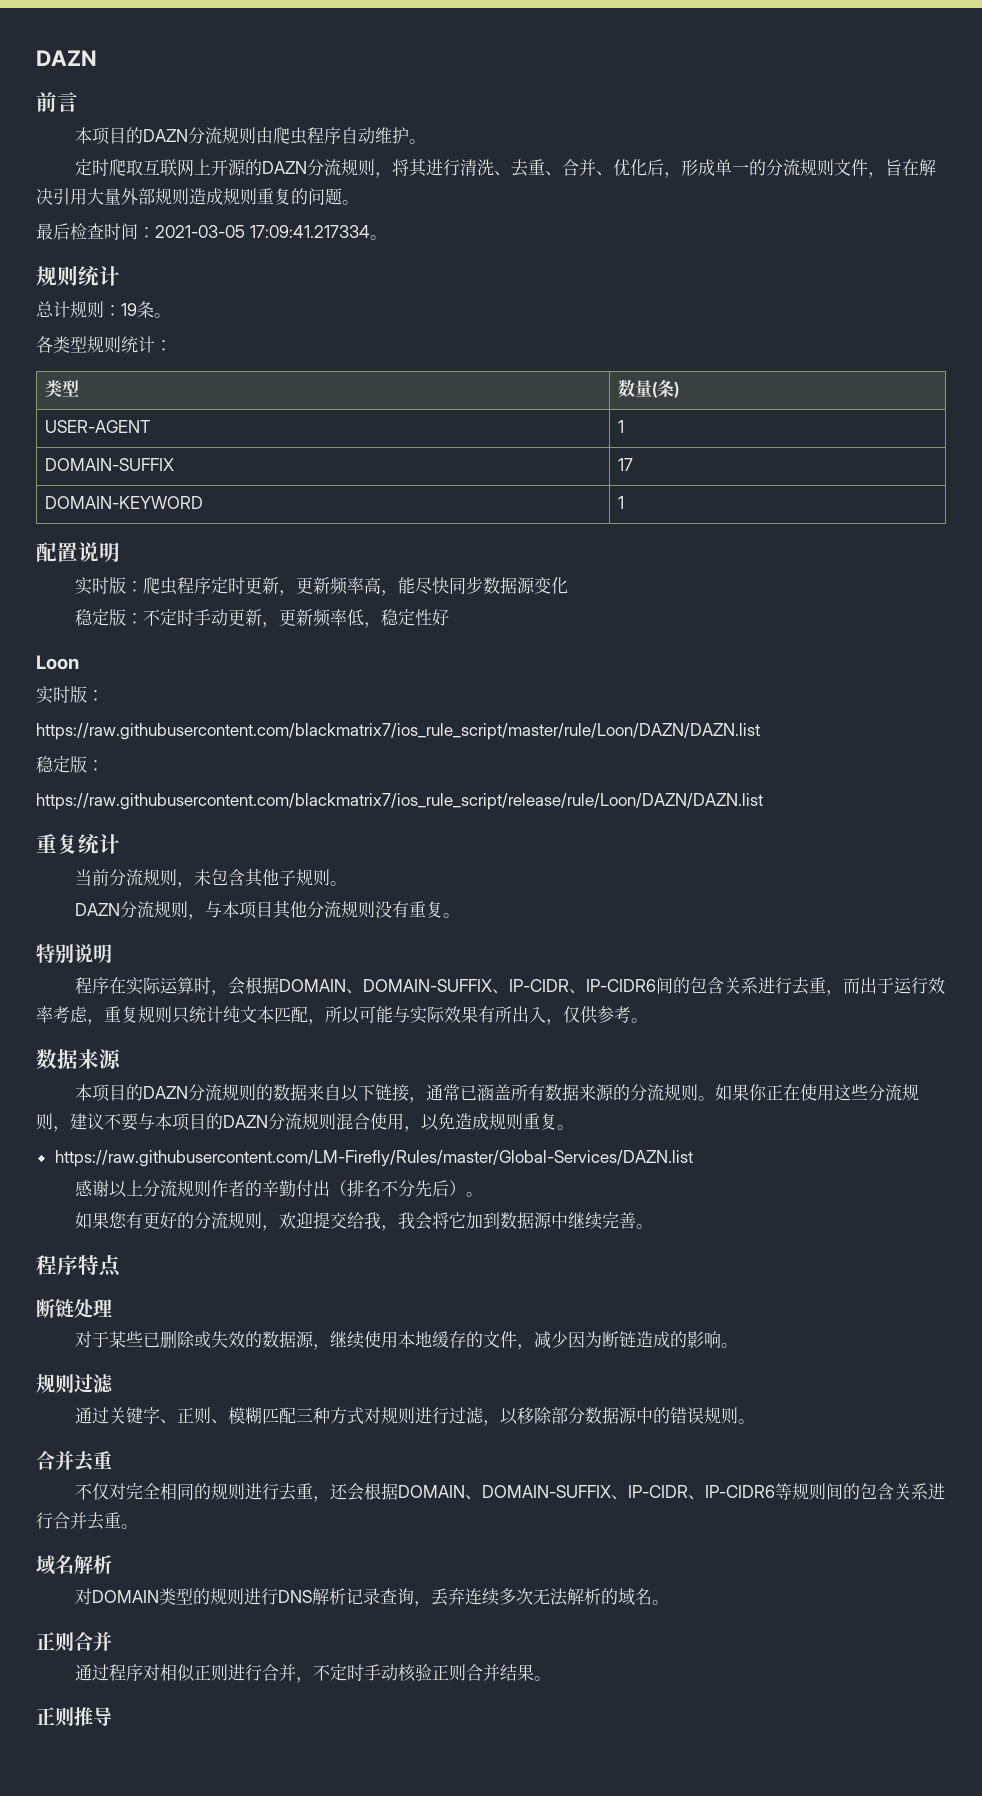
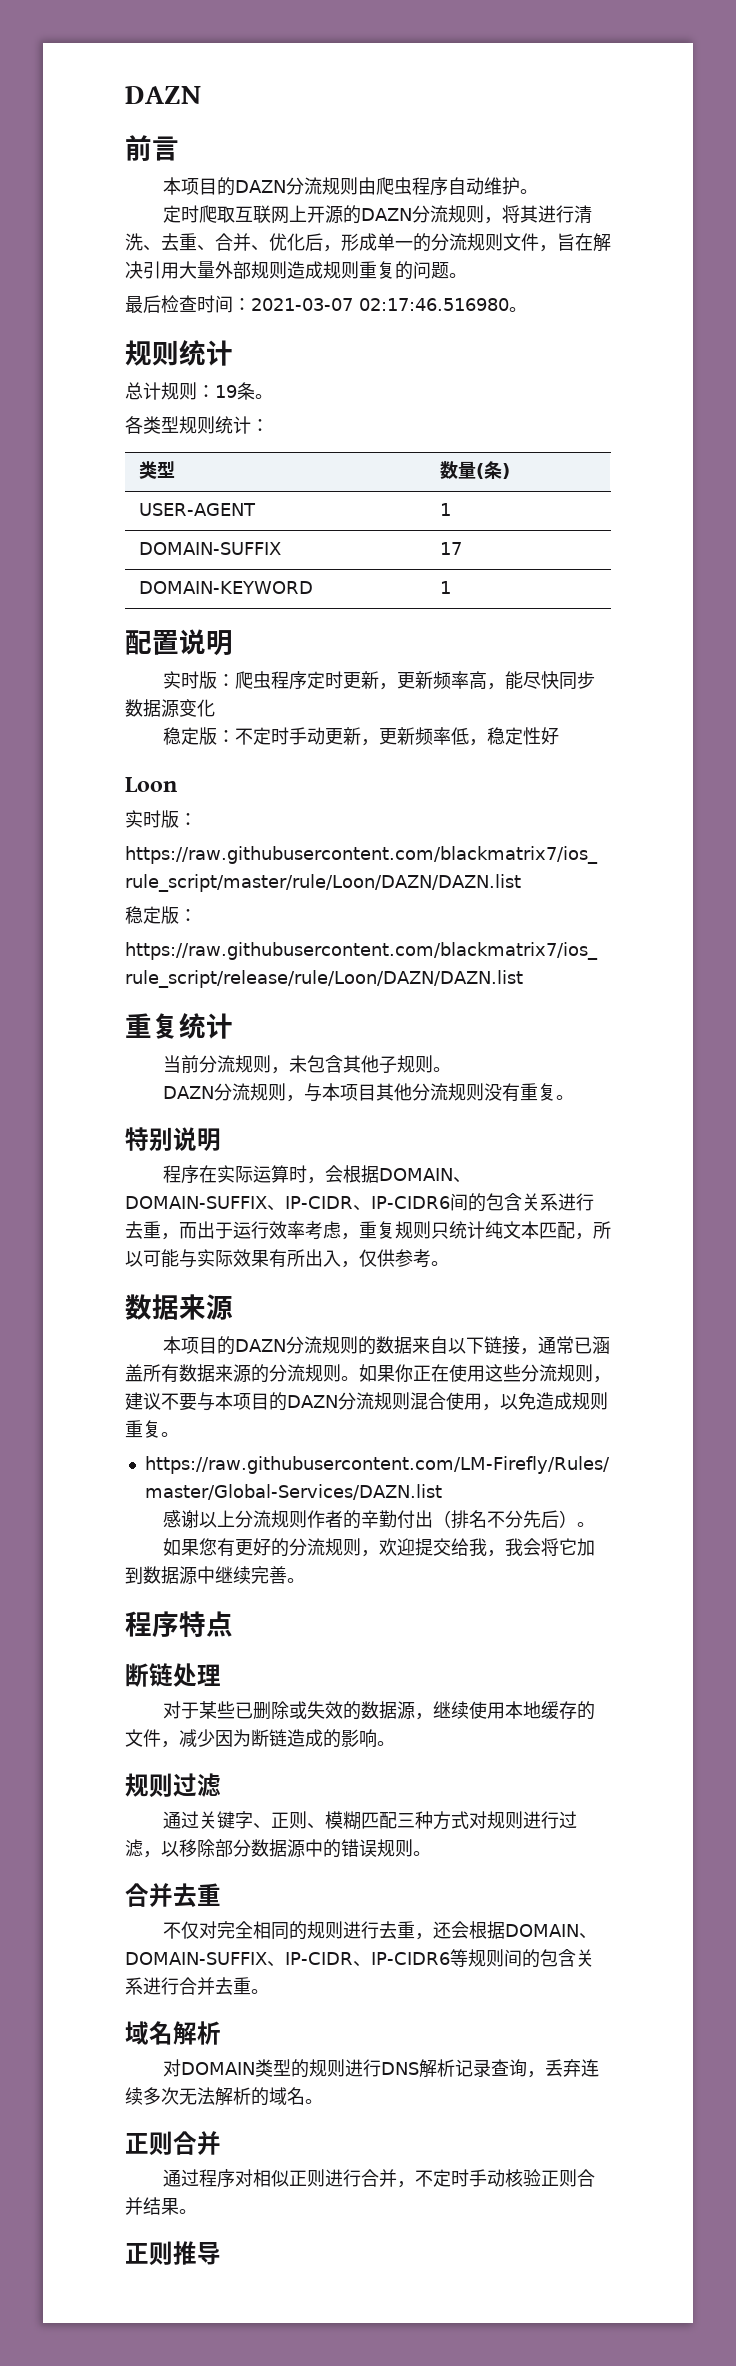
- 最后检查时间：2021-03-05 17:09:41.217334。
+ 最后检查时间：2021-03-07 02:17:46.516980。

